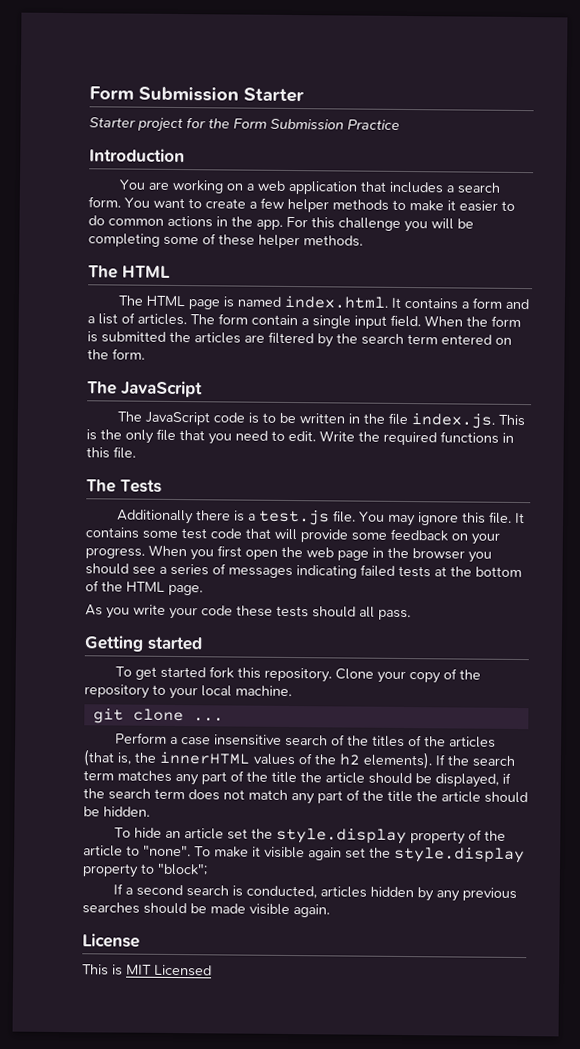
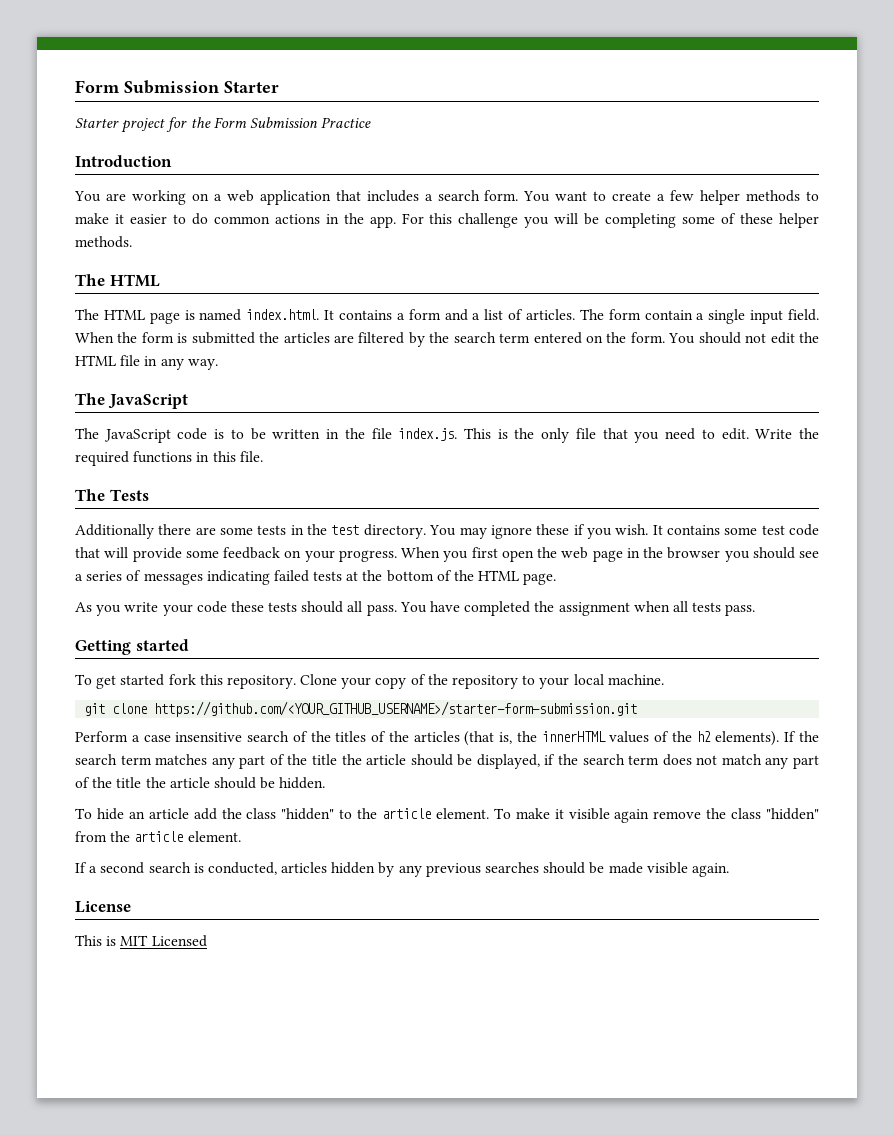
+ You should not edit the HTML file in any way.
- Additionally there is a test.js file. You may ignore this file.
+ Additionally there are some tests in the test directory. You may ignore these if you wish.
+ You have completed the assignment when all tests pass.
- git clone ...
+ git clone https://github.com/<YOUR_GITHUB_USERNAME>/starter-form-submission.git
- To hide an article set the style.display property of the article to "none".
+ To hide an article add the class "hidden" to the article element.
- To make it visible again set the style.display property to "block";
+ To make it visible again remove the class "hidden" from the article element.

